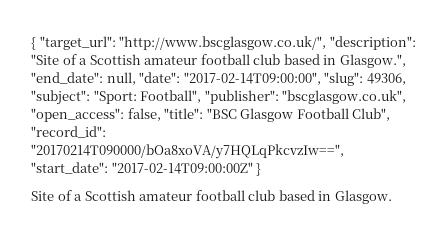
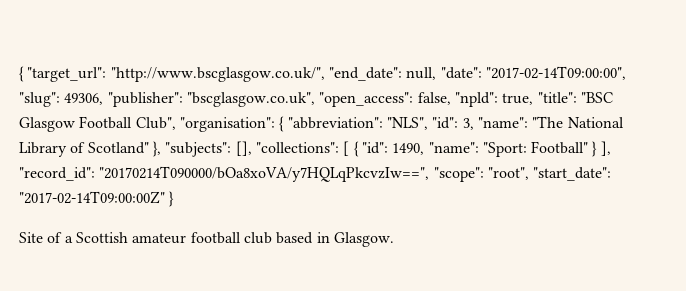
- { "target_url": "http://www.bscglasgow.co.uk/", "description": "Site of a Scottish amateur football club based in Glasgow.", "end_date": null, "date": "2017-02-14T09:00:00", "slug": 49306, "subject": "Sport: Football", "publisher": "bscglasgow.co.uk", "open_access": false, "title": "BSC Glasgow Football Club", "record_id": "20170214T090000/bOa8xoVA/y7HQLqPkcvzIw==", "start_date": "2017-02-14T09:00:00Z" }
+ { "target_url": "http://www.bscglasgow.co.uk/", "end_date": null, "date": "2017-02-14T09:00:00", "slug": 49306, "publisher": "bscglasgow.co.uk", "open_access": false, "npld": true, "title": "BSC Glasgow Football Club", "organisation": { "abbreviation": "NLS", "id": 3, "name": "The National Library of Scotland" }, "subjects": [], "collections": [ { "id": 1490, "name": "Sport: Football" } ], "record_id": "20170214T090000/bOa8xoVA/y7HQLqPkcvzIw==", "scope": "root", "start_date": "2017-02-14T09:00:00Z" }

